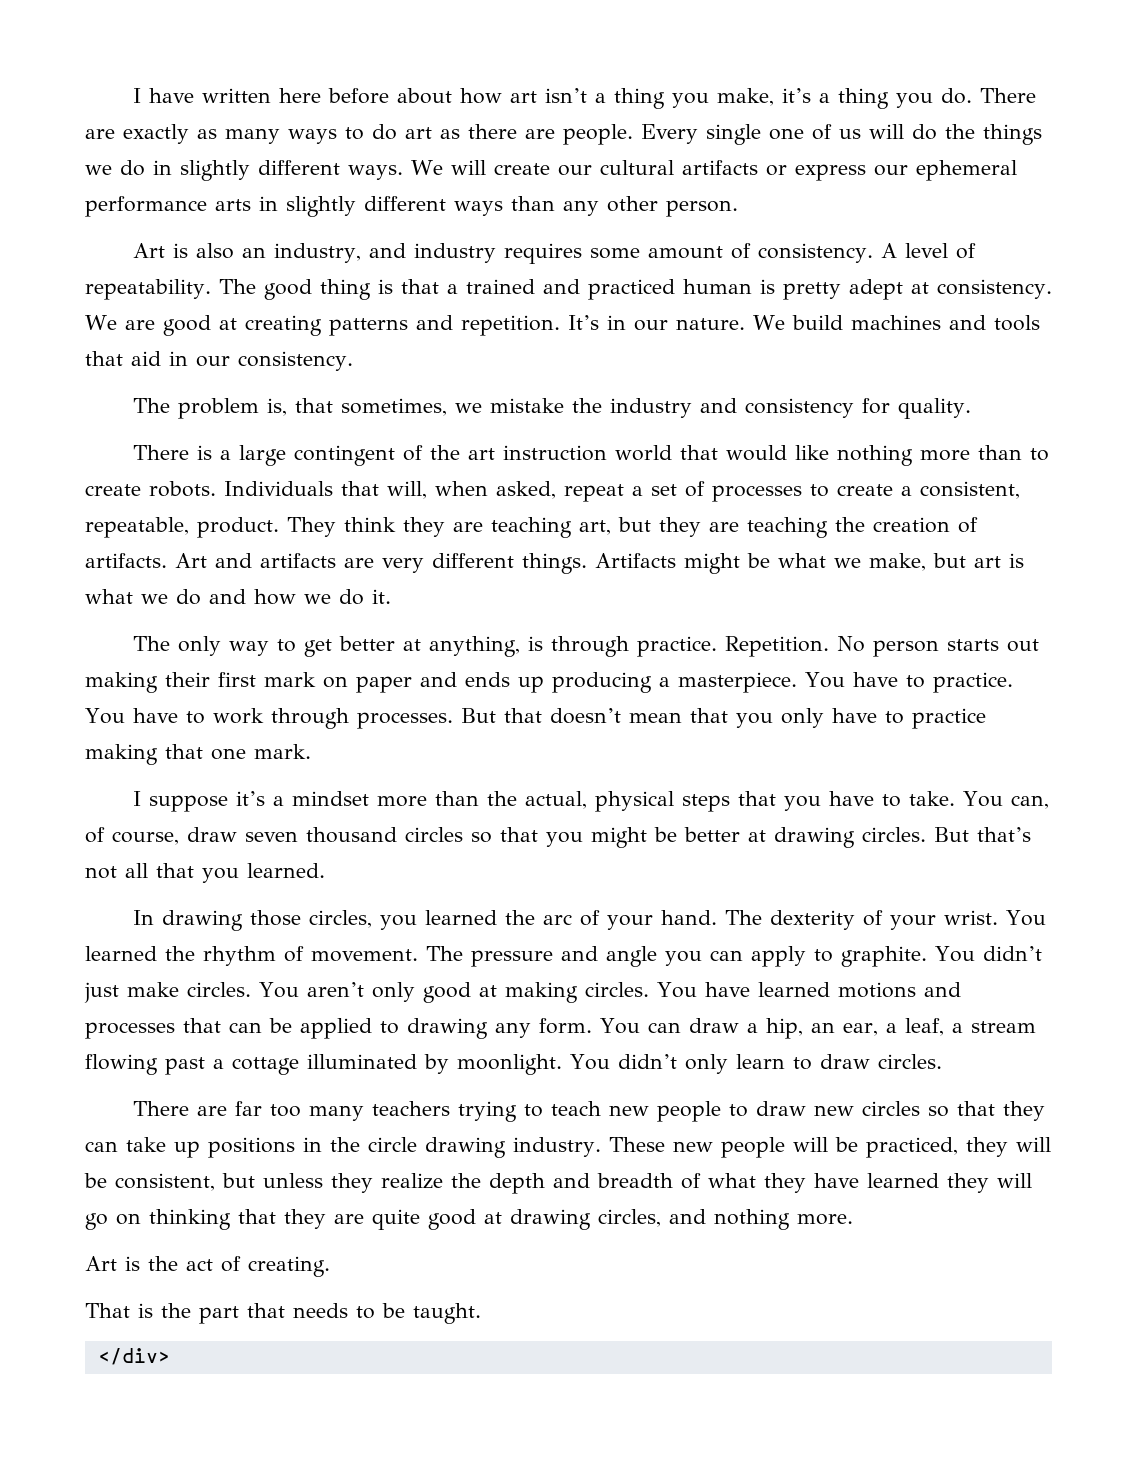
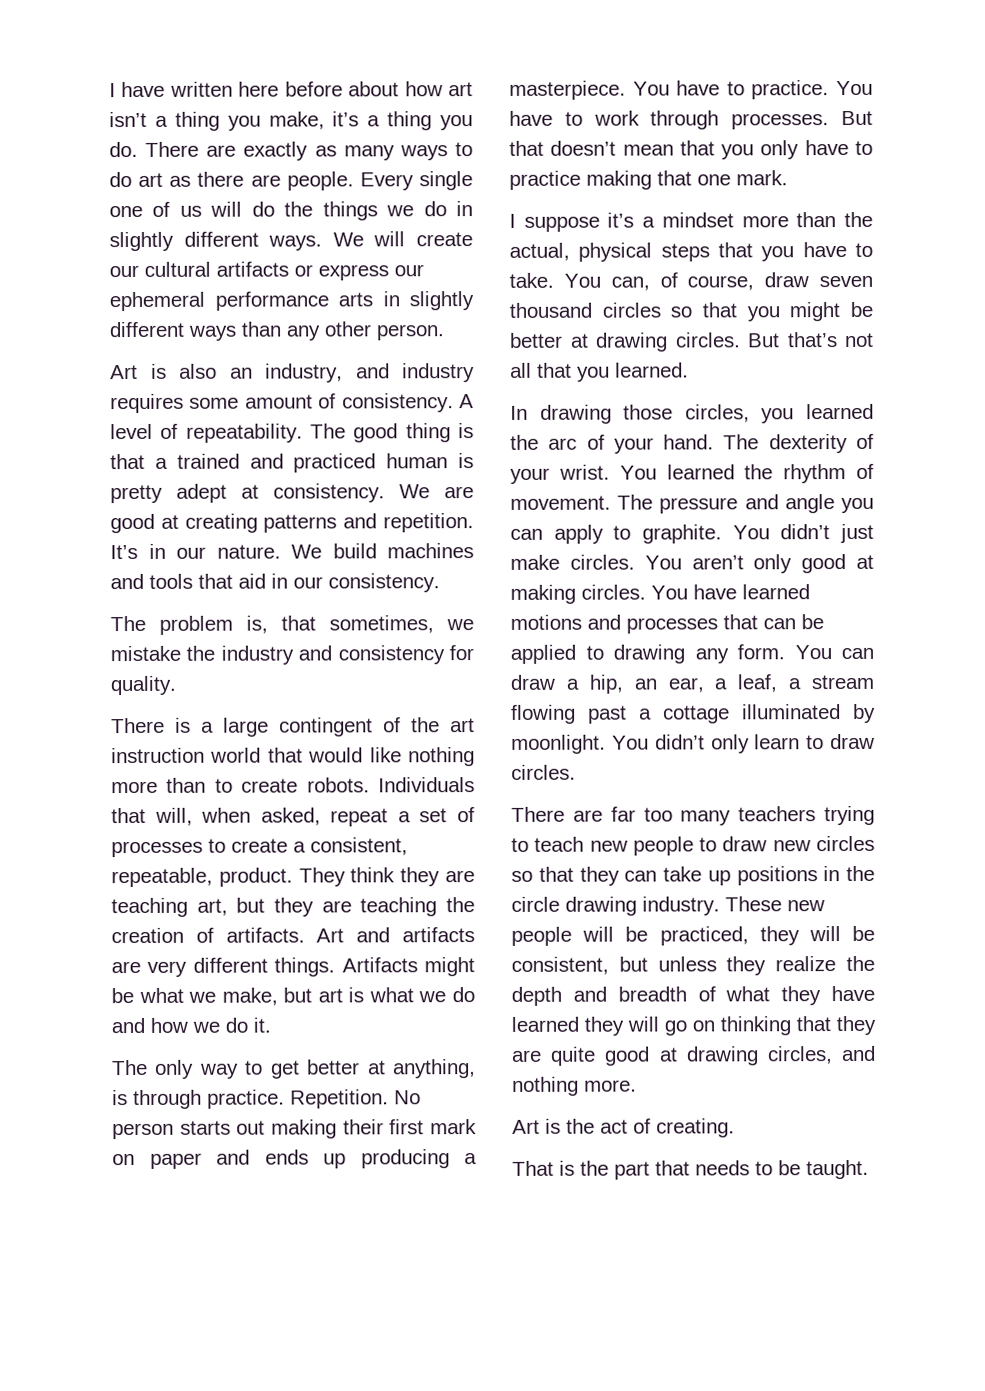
- </div>

